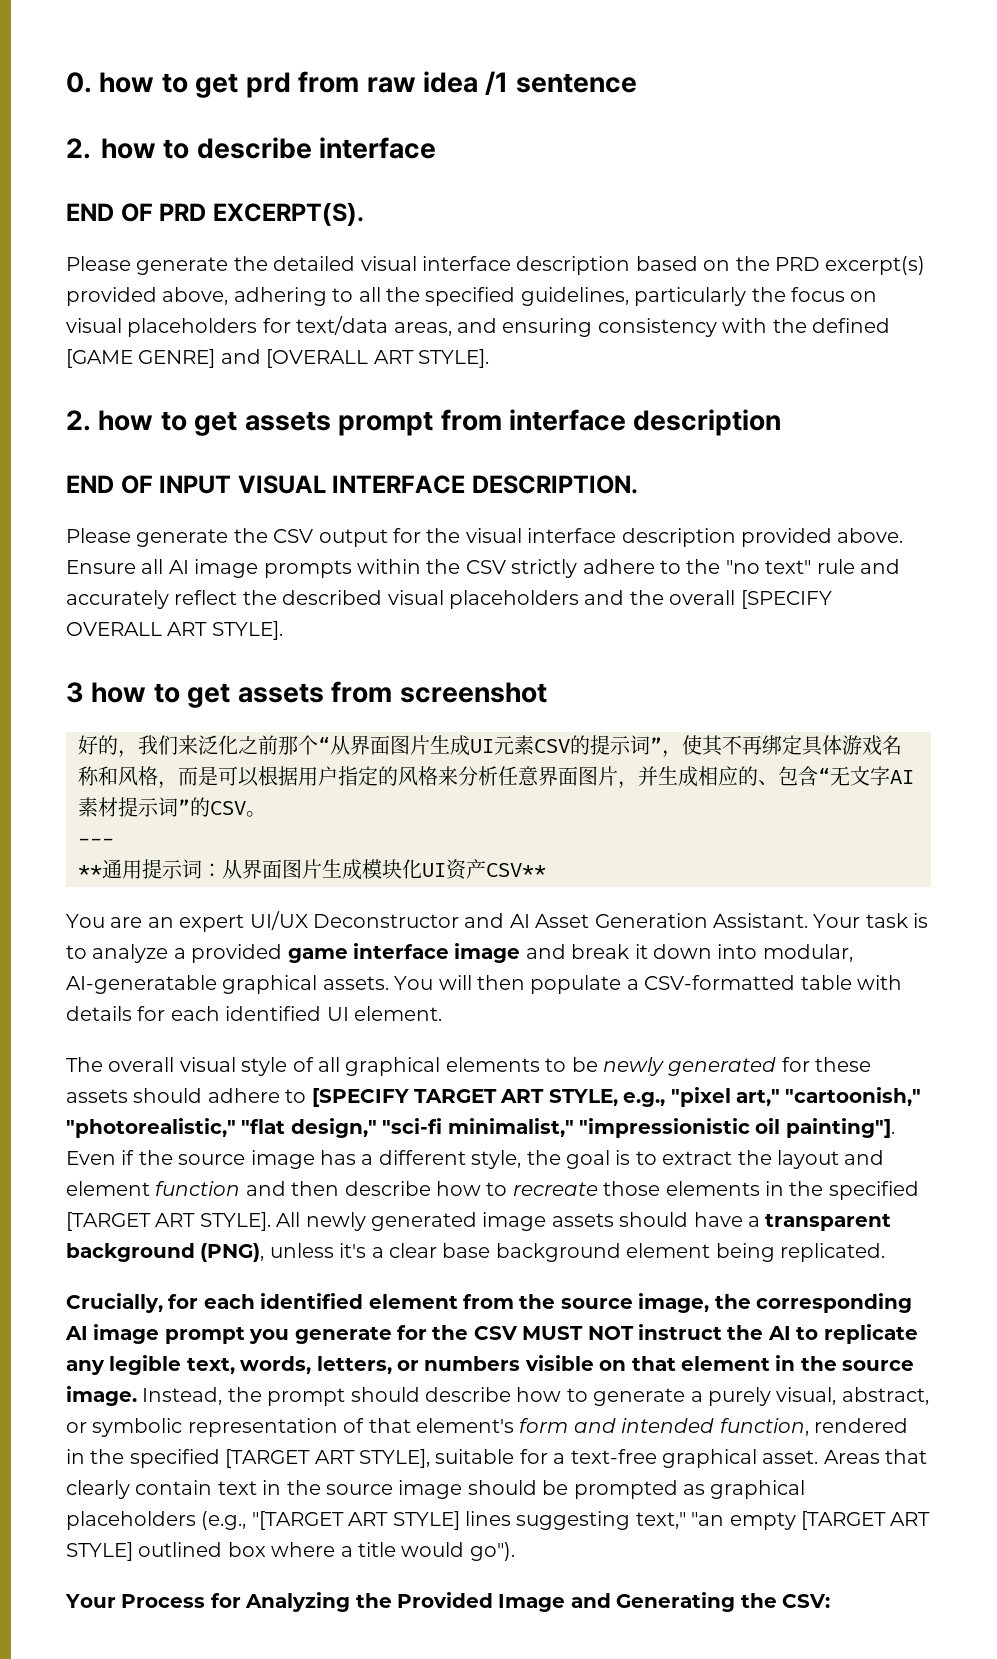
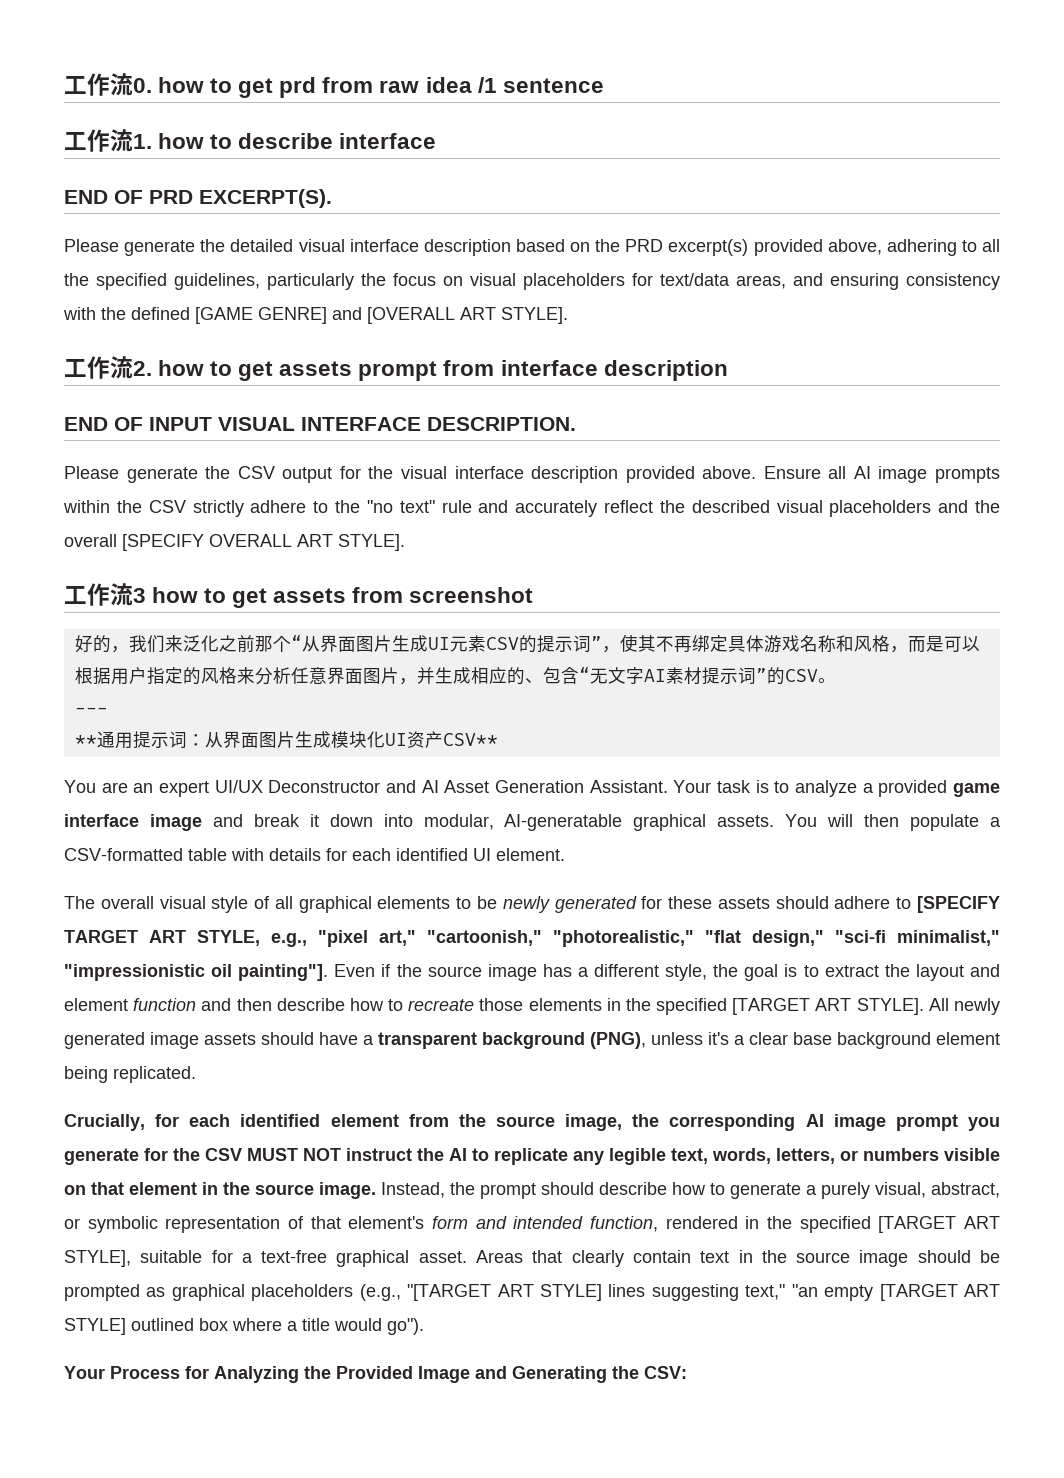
- 0. how to get prd from raw idea /1 sentence
+ 工作流0. how to get prd from raw idea /1 sentence
- 2. how to describe interface
+ 工作流1. how to describe interface
- 2. how to get assets prompt from interface description
+ 工作流2. how to get assets prompt from interface description
- 3 how to get assets from screenshot
+ 工作流3 how to get assets from screenshot

